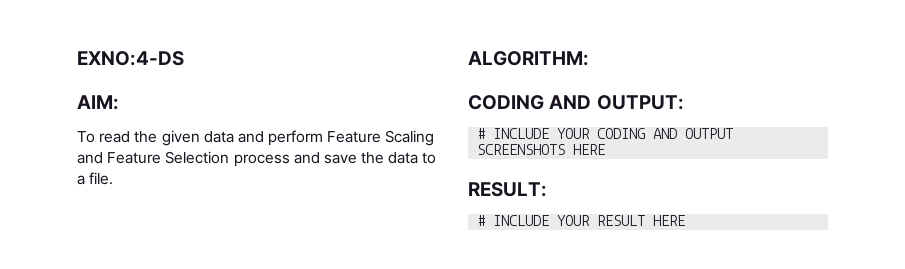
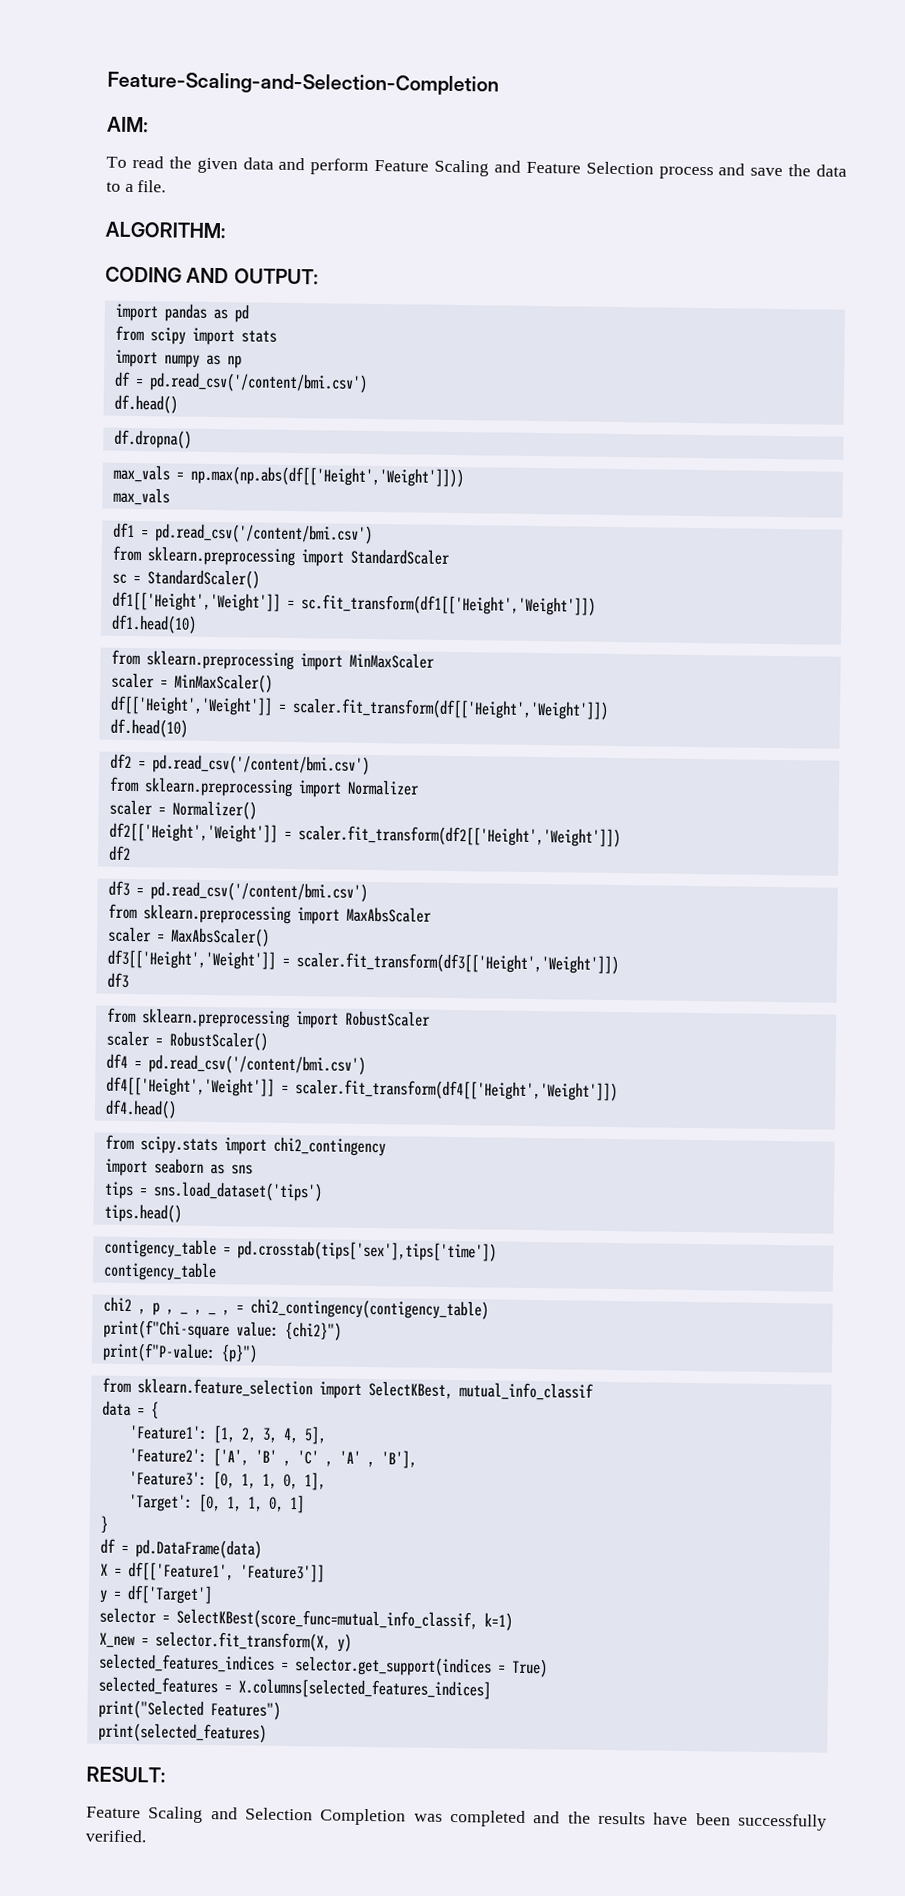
- EXNO:4-DS
+ Feature-Scaling-and-Selection-Completion
- # INCLUDE YOUR CODING AND OUTPUT SCREENSHOTS HERE
+ import pandas as pd
+ from scipy import stats
+ import numpy as np
+ df = pd.read_csv('/content/bmi.csv')
+ df.head()
+ df.dropna()
+ max_vals = np.max(np.abs(df[['Height','Weight']]))
+ max_vals
+ df1 = pd.read_csv('/content/bmi.csv')
+ from sklearn.preprocessing import StandardScaler
+ sc = StandardScaler()
+ df1[['Height','Weight']] = sc.fit_transform(df1[['Height','Weight']])
+ df1.head(10)
+ from sklearn.preprocessing import MinMaxScaler
+ scaler = MinMaxScaler()
+ df[['Height','Weight']] = scaler.fit_transform(df[['Height','Weight']])
+ df.head(10)
+ df2 = pd.read_csv('/content/bmi.csv')
+ from sklearn.preprocessing import Normalizer
+ scaler = Normalizer()
+ df2[['Height','Weight']] = scaler.fit_transform(df2[['Height','Weight']])
+ df2
+ df3 = pd.read_csv('/content/bmi.csv')
+ from sklearn.preprocessing import MaxAbsScaler
+ scaler = MaxAbsScaler()
+ df3[['Height','Weight']] = scaler.fit_transform(df3[['Height','Weight']])
+ df3
+ from sklearn.preprocessing import RobustScaler
+ scaler = RobustScaler()
+ df4 = pd.read_csv('/content/bmi.csv')
+ df4[['Height','Weight']] = scaler.fit_transform(df4[['Height','Weight']])
+ df4.head()
+ from scipy.stats import chi2_contingency
+ import seaborn as sns
+ tips = sns.load_dataset('tips')
+ tips.head()
+ contigency_table = pd.crosstab(tips['sex'],tips['time'])
+ contigency_table
+ chi2 , p , _ , _ , = chi2_contingency(contigency_table)
+ print(f"Chi-square value: {chi2}")
+ print(f"P-value: {p}")
+ from sklearn.feature_selection import SelectKBest, mutual_info_classif
+ data = {
+ 'Feature1': [1, 2, 3, 4, 5],
+ 'Feature2': ['A', 'B' , 'C' , 'A' , 'B'],
+ 'Feature3': [0, 1, 1, 0, 1],
+ 'Target': [0, 1, 1, 0, 1]
+ }
+ df = pd.DataFrame(data)
+ X = df[['Feature1', 'Feature3']]
+ y = df['Target']
+ selector = SelectKBest(score_func=mutual_info_classif, k=1)
+ X_new = selector.fit_transform(X, y)
+ selected_features_indices = selector.get_support(indices = True)
+ selected_features = X.columns[selected_features_indices]
+ print("Selected Features")
+ print(selected_features)
  RESULT:
- # INCLUDE YOUR RESULT HERE
+ Feature Scaling and Selection Completion was completed and the results have been successfully verified.

